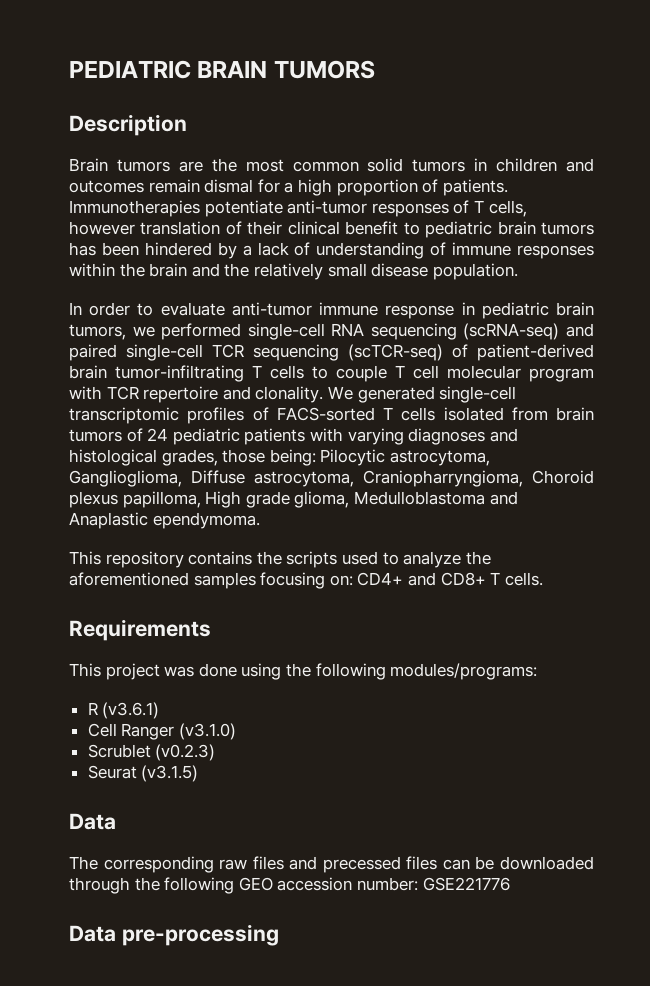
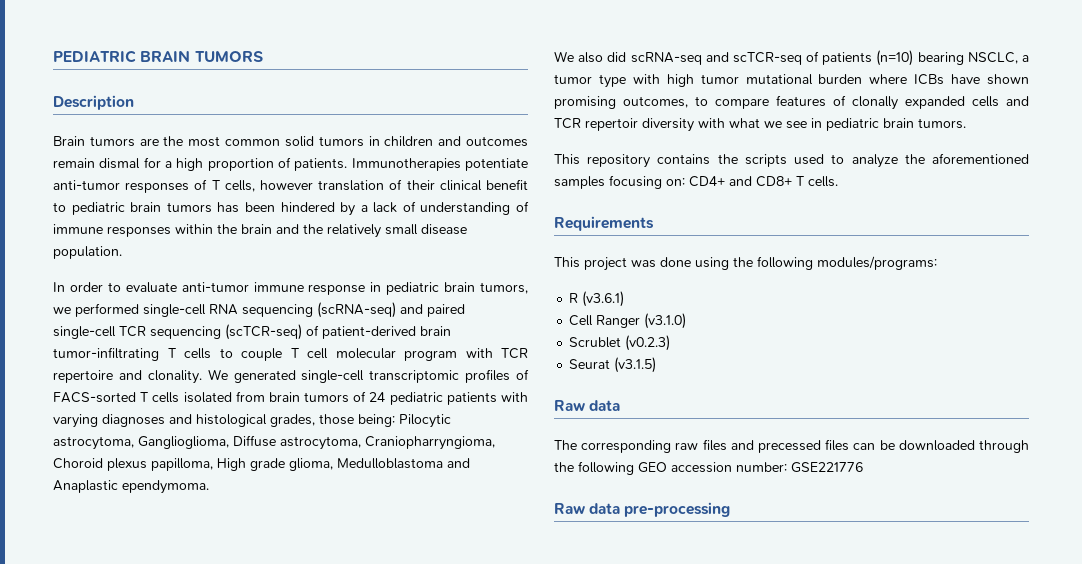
+ We also did scRNA-seq and scTCR-seq of patients (n=10) bearing NSCLC, a tumor type with high tumor mutational burden where ICBs have shown promising outcomes, to compare features of clonally expanded cells and TCR repertoir diversity with what we see in pediatric brain tumors.
  Seurat (v3.1.5)
- Data
+ Raw data
- Data pre-processing
+ Raw data pre-processing

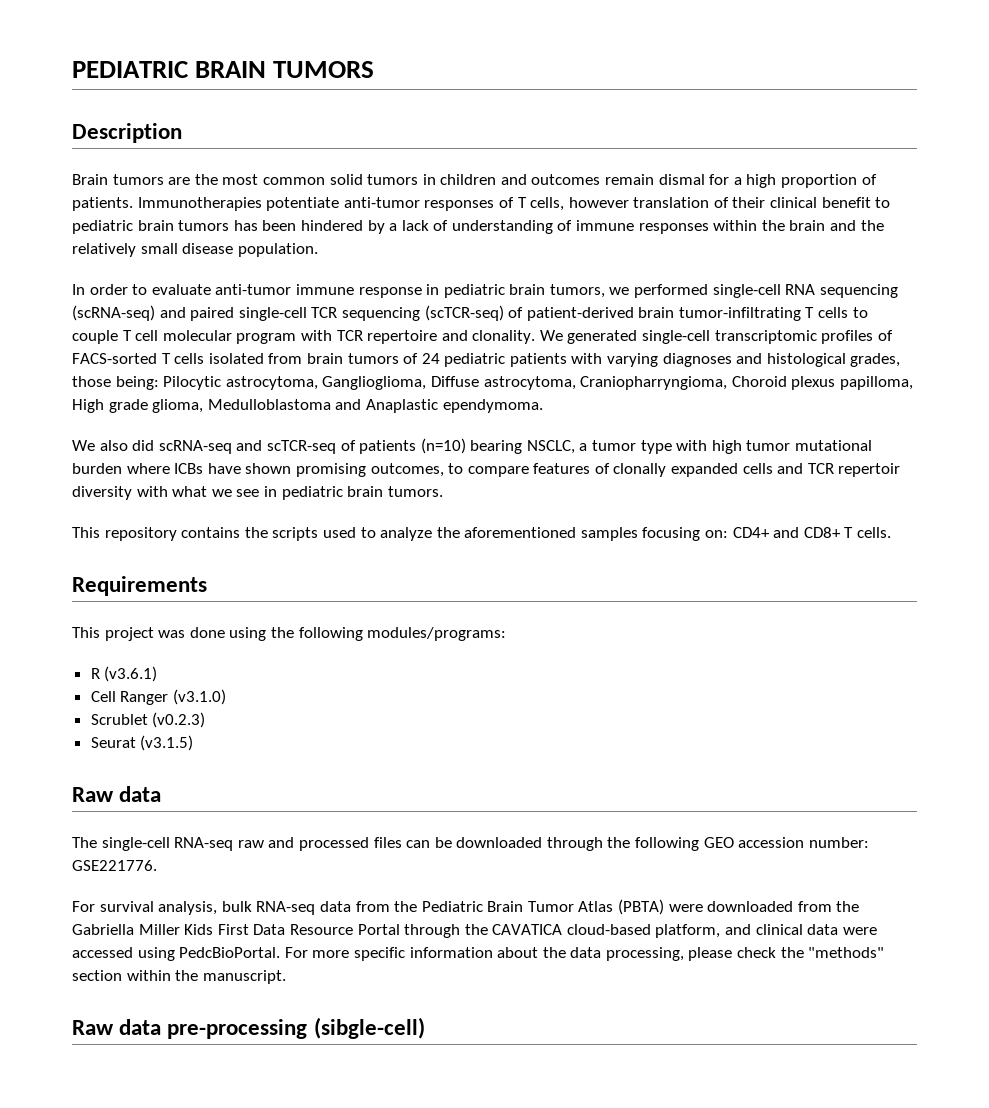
- The corresponding raw files and precessed files can be downloaded through the following GEO accession number: GSE221776
+ The single-cell RNA-seq raw and processed files can be downloaded through the following GEO accession number: GSE221776.
+ For survival analysis, bulk RNA-seq data from the Pediatric Brain Tumor Atlas (PBTA) were downloaded from the Gabriella Miller Kids First Data Resource Portal through the CAVATICA cloud-based platform, and clinical data were accessed using PedcBioPortal. For more specific information about the data processing, please check the "methods" section within the manuscript.
- Raw data pre-processing
+ Raw data pre-processing (sibgle-cell)

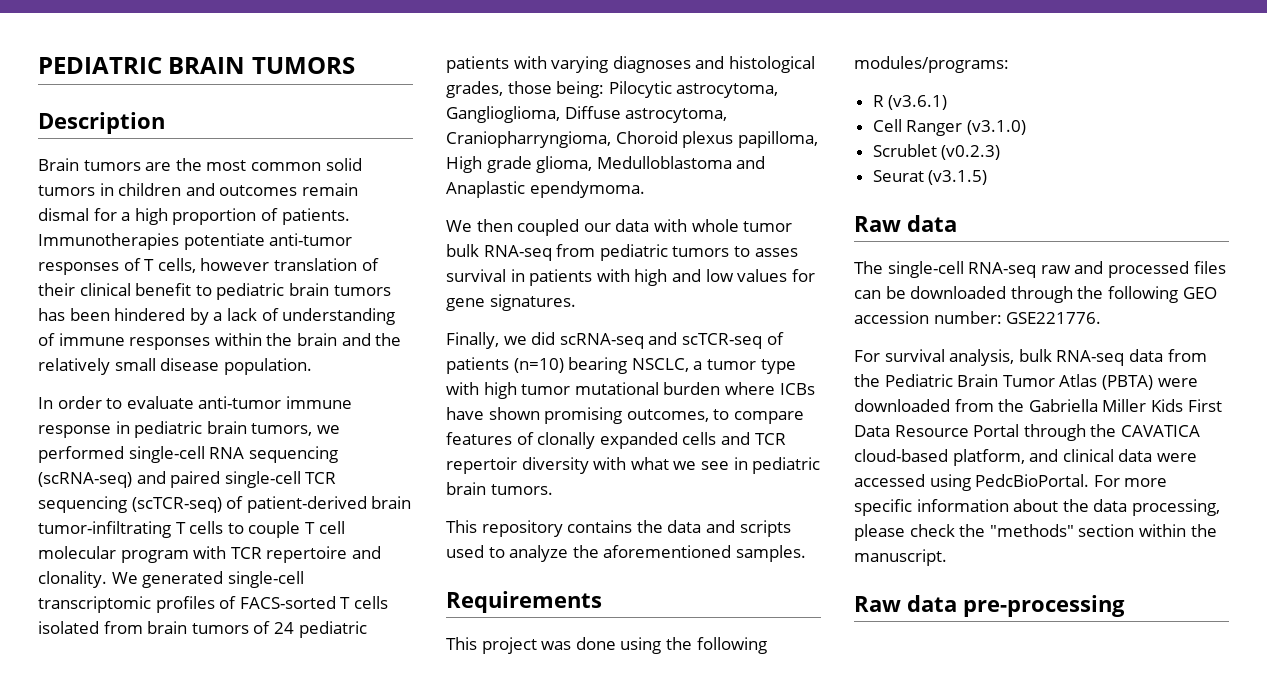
- We also did scRNA-seq and scTCR-seq of patients (n=10) bearing NSCLC, a tumor type with high tumor mutational burden where ICBs have shown promising outcomes, to compare features of clonally expanded cells and TCR repertoir diversity with what we see in pediatric brain tumors.
+ We then coupled our data with whole tumor bulk RNA-seq from pediatric tumors to asses survival in patients with high and low values for gene signatures.
+ Finally, we did scRNA-seq and scTCR-seq of patients (n=10) bearing NSCLC, a tumor type with high tumor mutational burden where ICBs have shown promising outcomes, to compare features of clonally expanded cells and TCR repertoir diversity with what we see in pediatric brain tumors.
- This repository contains the scripts used to analyze the aforementioned samples focusing on: CD4+ and CD8+ T cells.
+ This repository contains the data and scripts used to analyze the aforementioned samples.
- Raw data pre-processing (sibgle-cell)
+ Raw data pre-processing

